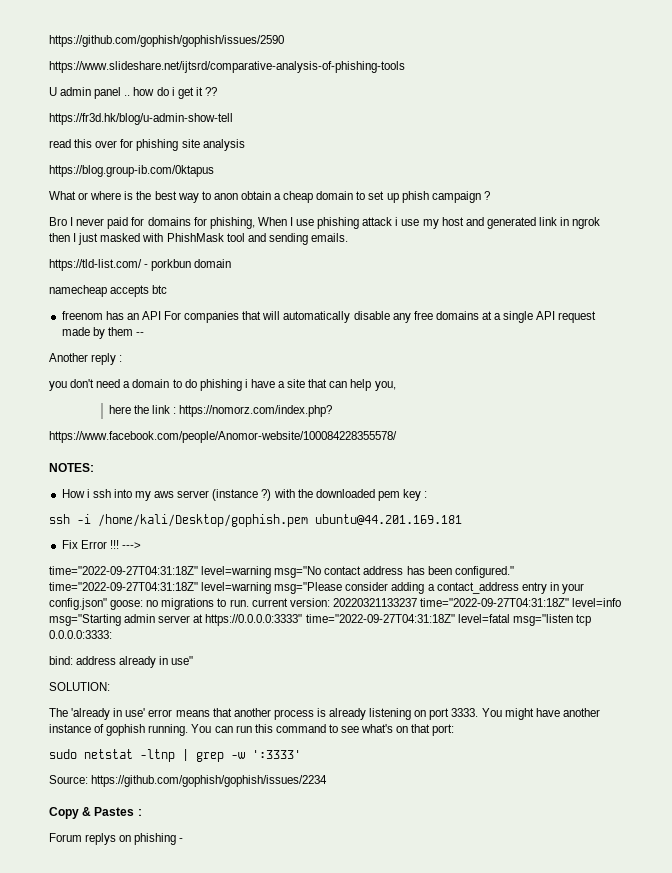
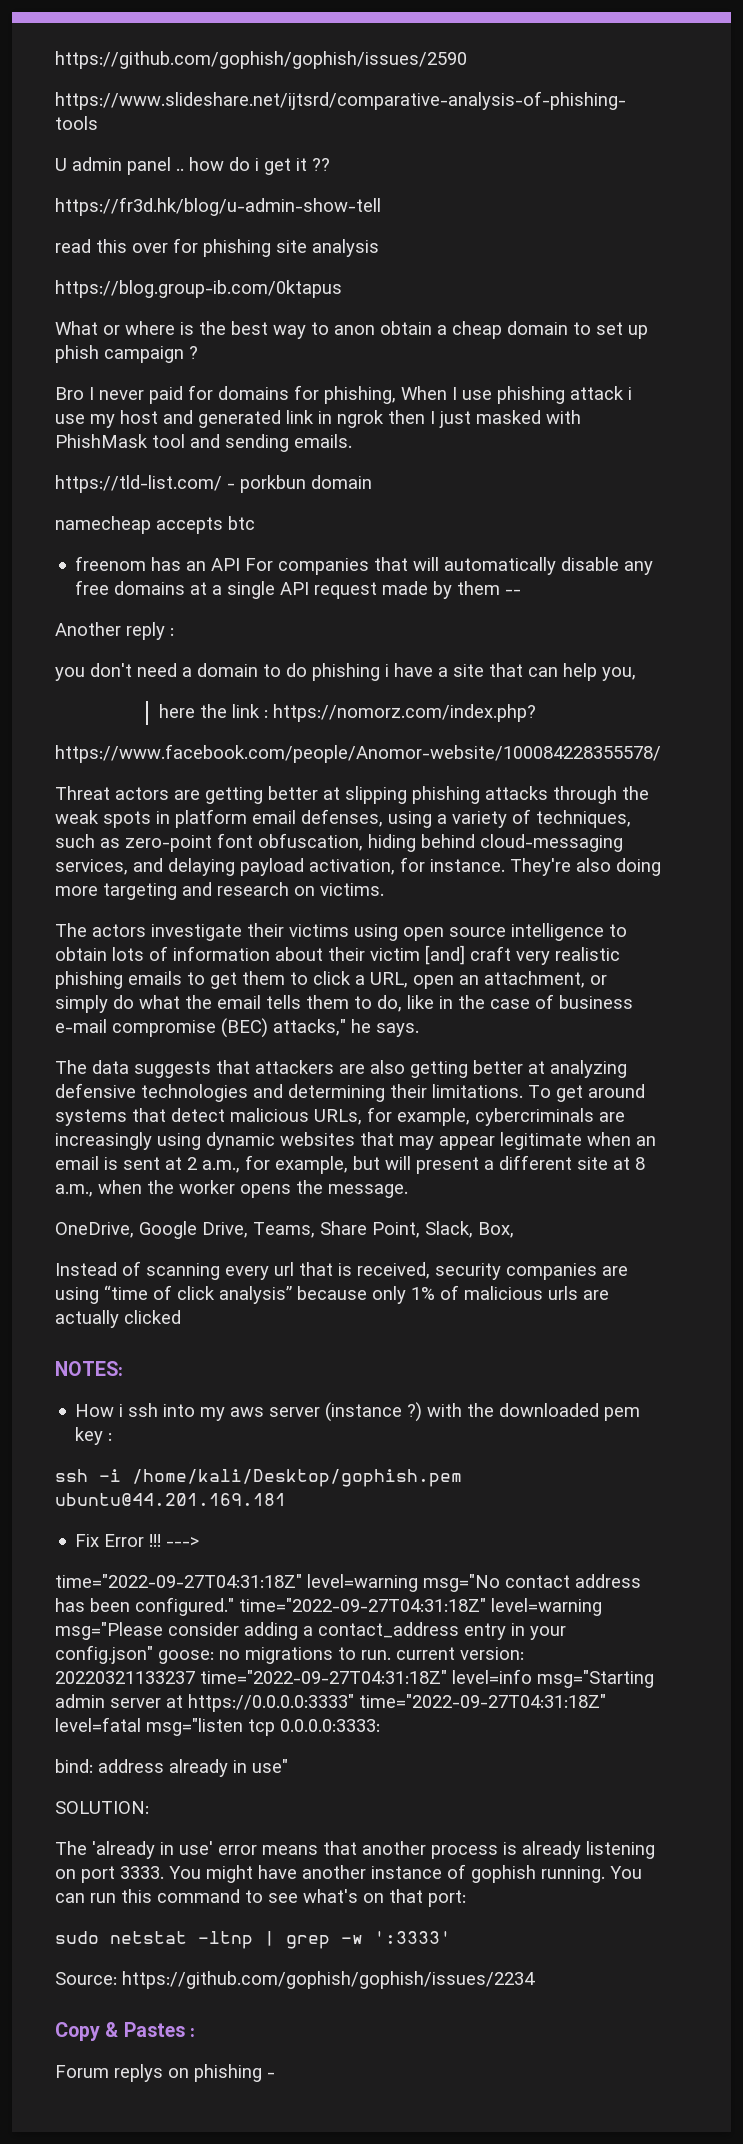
+ Threat actors are getting better at slipping phishing attacks through the weak spots in platform email defenses, using a variety of techniques, such as zero-point font obfuscation, hiding behind cloud-messaging services, and delaying payload activation, for instance. They're also doing more targeting and research on victims.
+ The actors investigate their victims using open source intelligence to obtain lots of information about their victim [and] craft very realistic phishing emails to get them to click a URL, open an attachment, or simply do what the email tells them to do, like in the case of business e-mail compromise (BEC) attacks," he says.
+ The data suggests that attackers are also getting better at analyzing defensive technologies and determining their limitations. To get around systems that detect malicious URLs, for example, cybercriminals are increasingly using dynamic websites that may appear legitimate when an email is sent at 2 a.m., for example, but will present a different site at 8 a.m., when the worker opens the message.
+ OneDrive, Google Drive, Teams, Share Point, Slack, Box,
+ Instead of scanning every url that is received, security companies are using “time of click analysis” because only 1% of malicious urls are actually clicked

